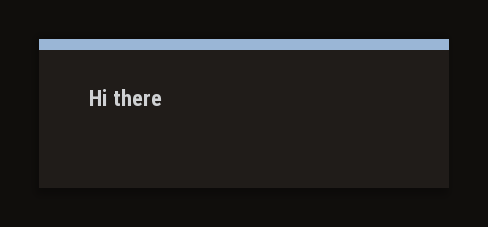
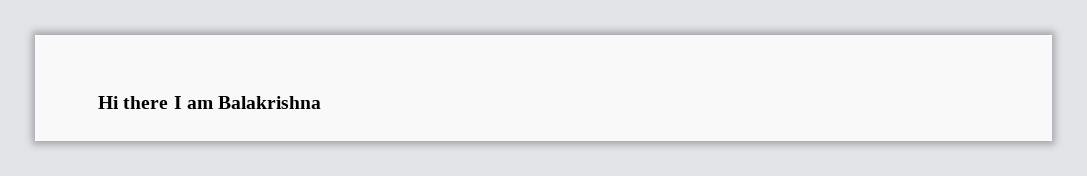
- Hi there
+ Hi there I am Balakrishna

